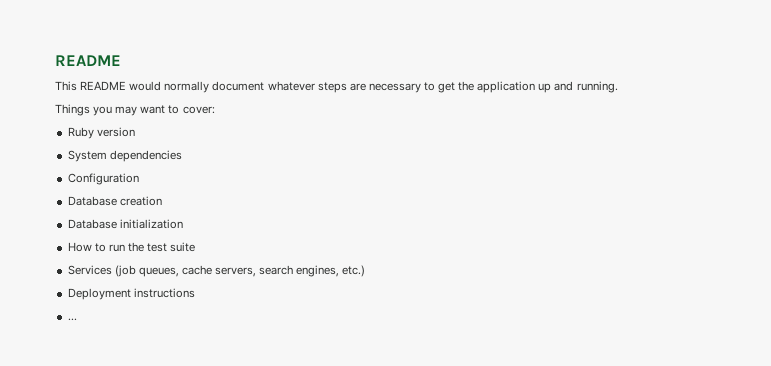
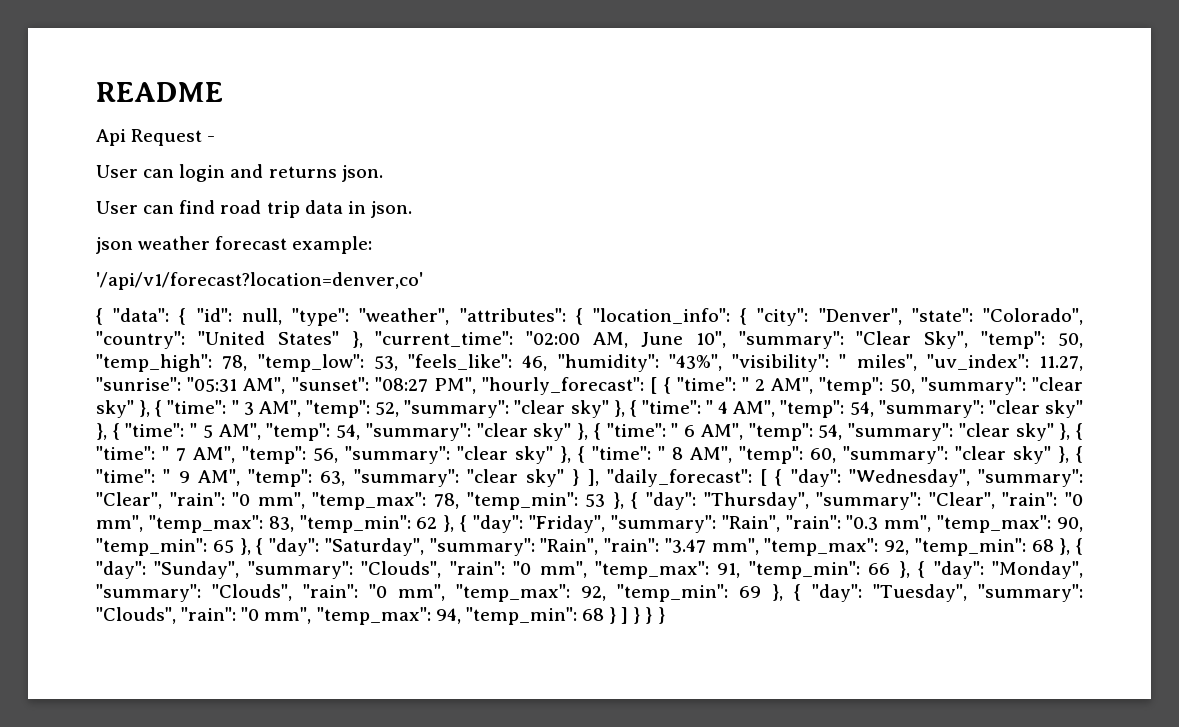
- This README would normally document whatever steps are necessary to get the application up and running.
- Things you may want to cover:
- Ruby version
- System dependencies
- Configuration
- Database creation
- Database initialization
- How to run the test suite
- Services (job queues, cache servers, search engines, etc.)
- Deployment instructions
- ...
+ Api Request -
+ User can login and returns json.
+ User can find road trip data in json.
+ json weather forecast example:
+ '/api/v1/forecast?location=denver,co'
+ { "data": { "id": null, "type": "weather", "attributes": { "location_info": { "city": "Denver", "state": "Colorado", "country": "United States" }, "current_time": "02:00 AM, June 10", "summary": "Clear Sky", "temp": 50, "temp_high": 78, "temp_low": 53, "feels_like": 46, "humidity": "43%", "visibility": " miles", "uv_index": 11.27, "sunrise": "05:31 AM", "sunset": "08:27 PM", "hourly_forecast": [ { "time": " 2 AM", "temp": 50, "summary": "clear sky" }, { "time": " 3 AM", "temp": 52, "summary": "clear sky" }, { "time": " 4 AM", "temp": 54, "summary": "clear sky" }, { "time": " 5 AM", "temp": 54, "summary": "clear sky" }, { "time": " 6 AM", "temp": 54, "summary": "clear sky" }, { "time": " 7 AM", "temp": 56, "summary": "clear sky" }, { "time": " 8 AM", "temp": 60, "summary": "clear sky" }, { "time": " 9 AM", "temp": 63, "summary": "clear sky" } ], "daily_forecast": [ { "day": "Wednesday", "summary": "Clear", "rain": "0 mm", "temp_max": 78, "temp_min": 53 }, { "day": "Thursday", "summary": "Clear", "rain": "0 mm", "temp_max": 83, "temp_min": 62 }, { "day": "Friday", "summary": "Rain", "rain": "0.3 mm", "temp_max": 90, "temp_min": 65 }, { "day": "Saturday", "summary": "Rain", "rain": "3.47 mm", "temp_max": 92, "temp_min": 68 }, { "day": "Sunday", "summary": "Clouds", "rain": "0 mm", "temp_max": 91, "temp_min": 66 }, { "day": "Monday", "summary": "Clouds", "rain": "0 mm", "temp_max": 92, "temp_min": 69 }, { "day": "Tuesday", "summary": "Clouds", "rain": "0 mm", "temp_max": 94, "temp_min": 68 } ] } } }

